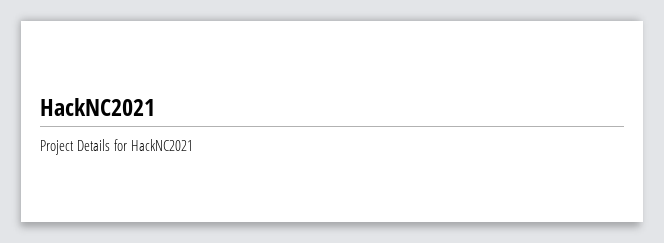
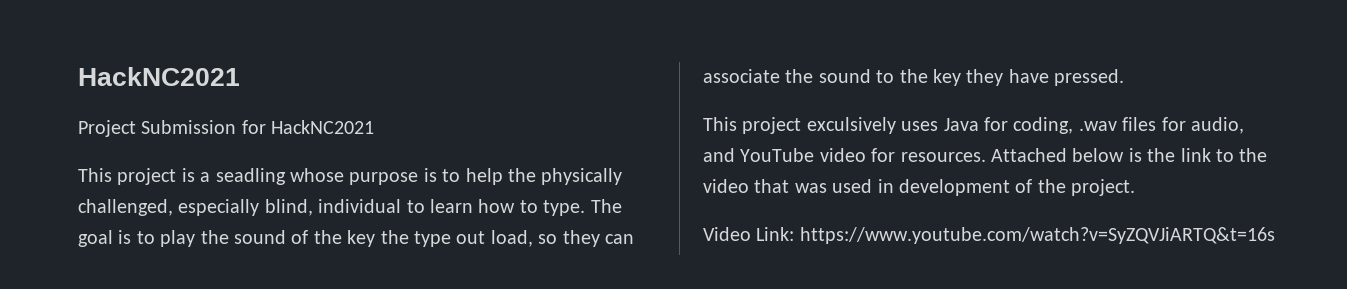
- Project Details for HackNC2021
+ Project Submission for HackNC2021
+ This project is a seadling whose purpose is to help the physically challenged, especially blind, individual to learn how to type. The goal is to play the sound of the key the type out load, so they can associate the sound to the key they have pressed.
+ This project exculsively uses Java for coding, .wav files for audio, and YouTube video for resources. Attached below is the link to the video that was used in development of the project.
+ Video Link: https://www.youtube.com/watch?v=SyZQVJiARTQ&t=16s

